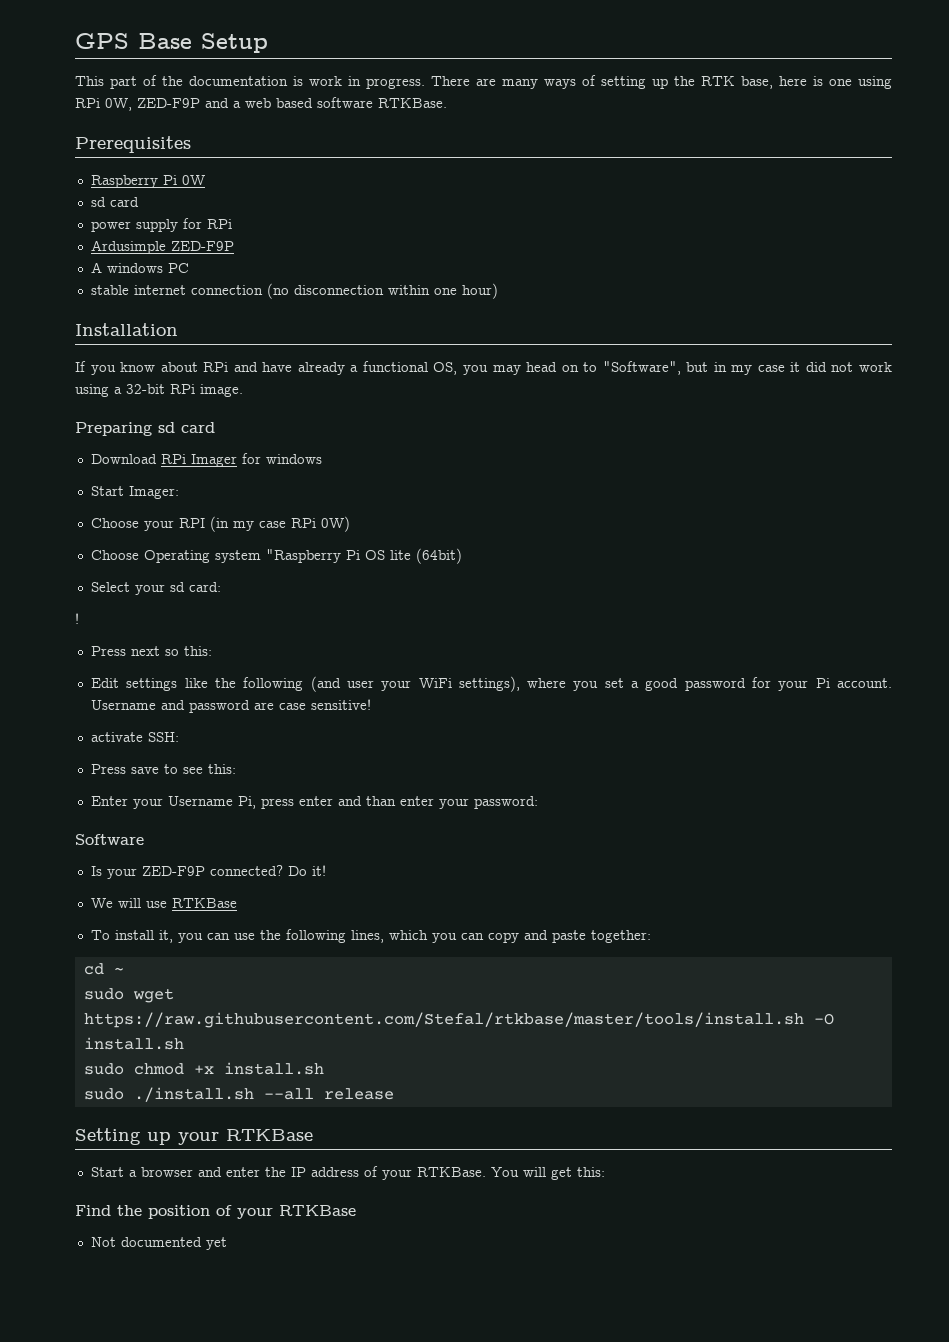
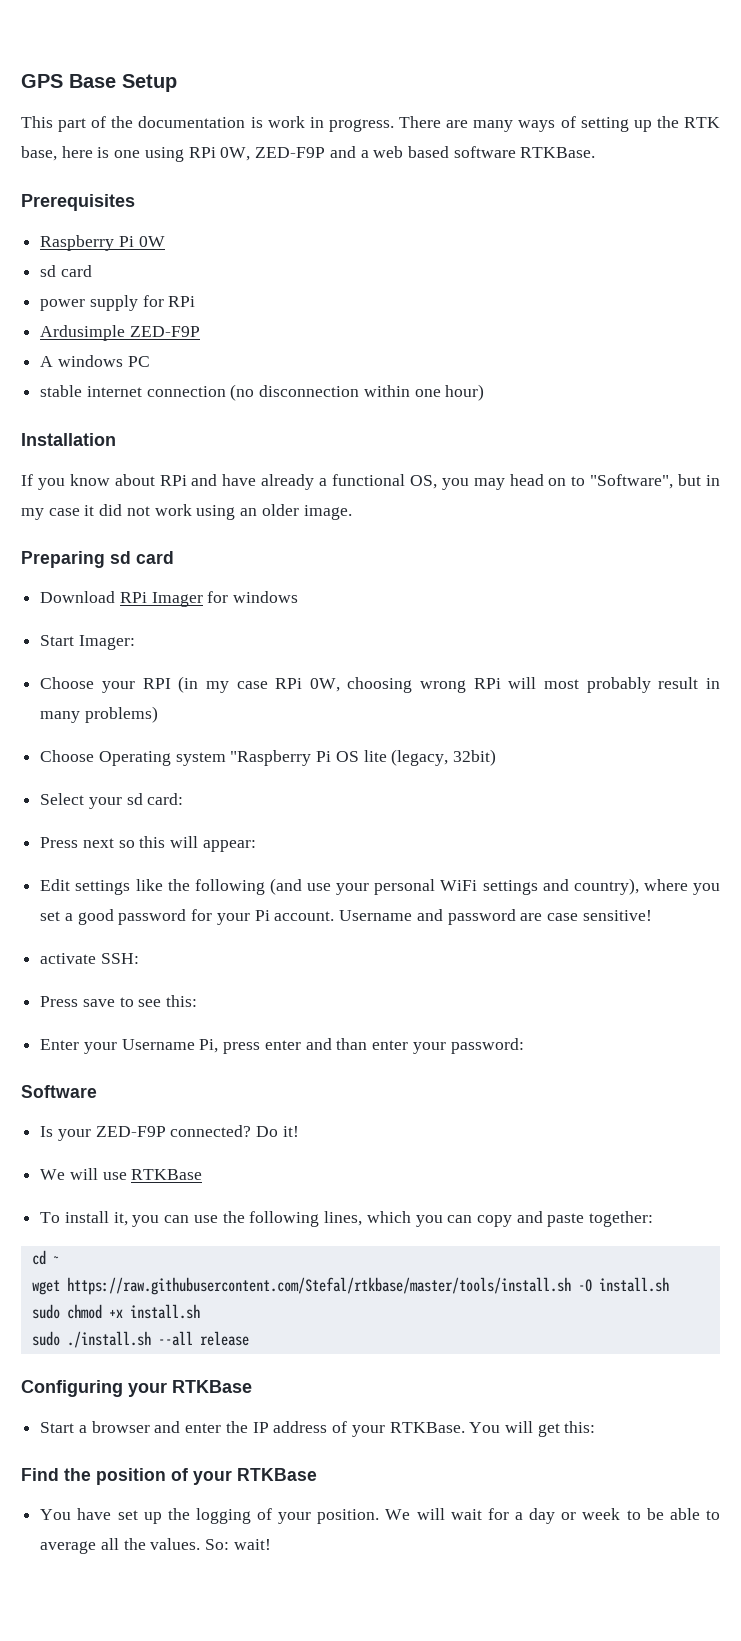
- If you know about RPi and have already a functional OS, you may head on to "Software", but in my case it did not work using a 32-bit RPi image.
+ If you know about RPi and have already a functional OS, you may head on to "Software", but in my case it did not work using an older image.
- Choose your RPI (in my case RPi 0W)
+ Choose your RPI (in my case RPi 0W, choosing wrong RPi will most probably result in many problems)
- Choose Operating system "Raspberry Pi OS lite (64bit)
+ Choose Operating system "Raspberry Pi OS lite (legacy, 32bit)
- !
- Press next so this:
+ Press next so this will appear:
- Edit settings like the following (and user your WiFi settings), where you set a good password for your Pi account.
+ Edit settings like the following (and use your personal WiFi settings and country), where you set a good password for your Pi account.
- sudo wget https://raw.githubusercontent.com/Stefal/rtkbase/master/tools/install.sh -O install.sh
+ wget https://raw.githubusercontent.com/Stefal/rtkbase/master/tools/install.sh -O install.sh
- Setting up your RTKBase
+ Configuring your RTKBase
- Not documented yet
+ You have set up the logging of your position. We will wait for a day or week to be able to average all the values. So: wait!

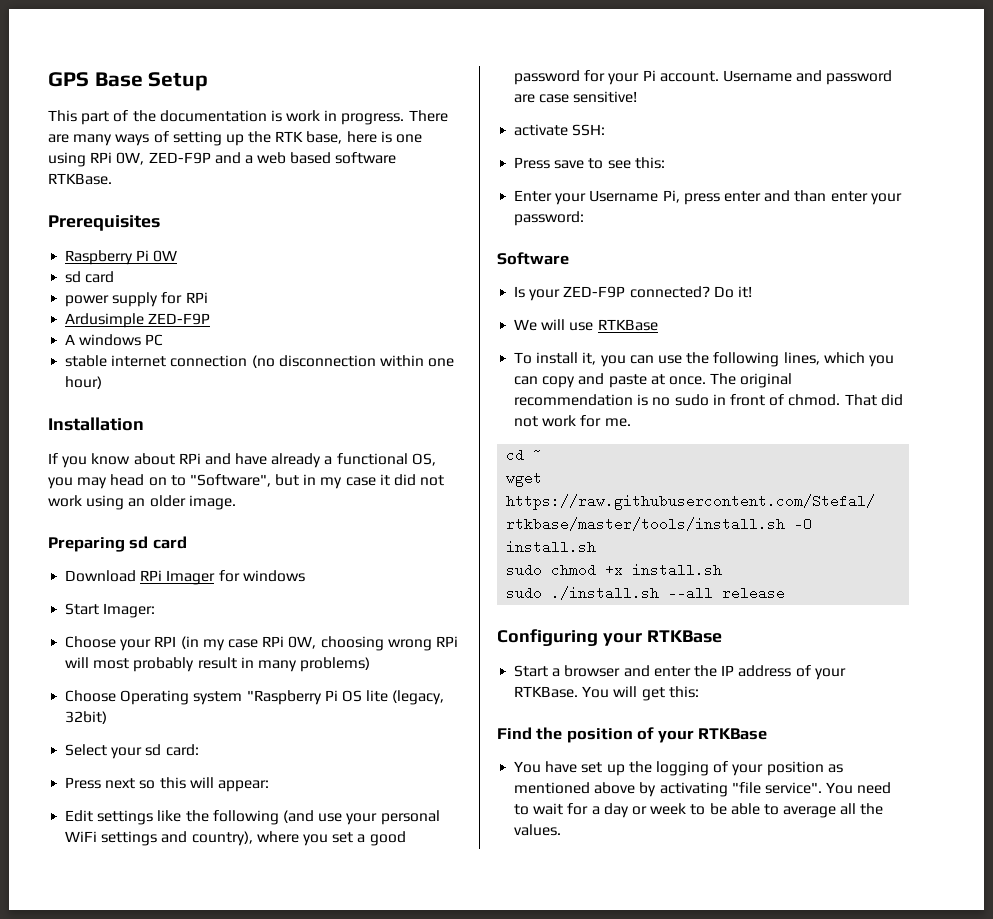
- To install it, you can use the following lines, which you can copy and paste together:
+ To install it, you can use the following lines, which you can copy and paste at once. The original recommendation is no sudo in front of chmod. That did not work for me.
- You have set up the logging of your position. We will wait for a day or week to be able to average all the values. So: wait!
+ You have set up the logging of your position as mentioned above by activating "file service". You need to wait for a day or week to be able to average all the values.

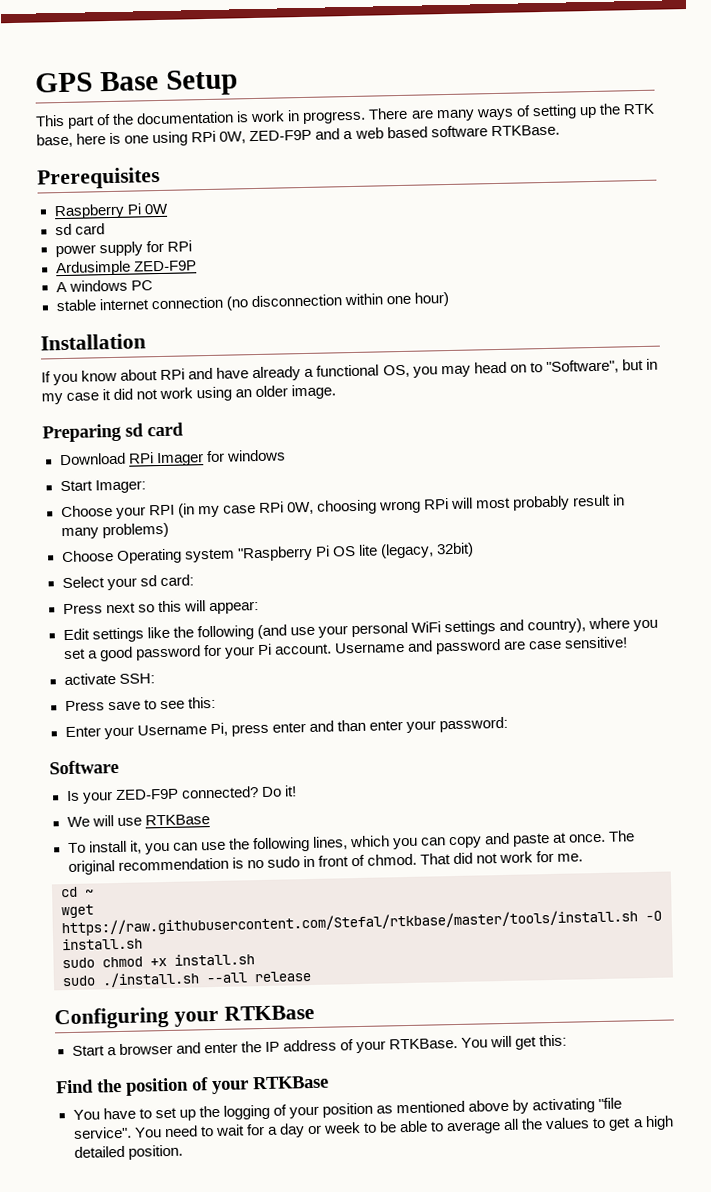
- You have set up the logging of your position as mentioned above by activating "file service".
+ You have to set up the logging of your position as mentioned above by activating "file service".
- You need to wait for a day or week to be able to average all the values.
+ You need to wait for a day or week to be able to average all the values to get a high detailed position.

